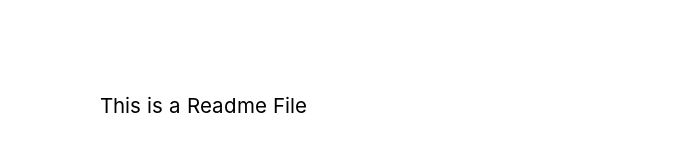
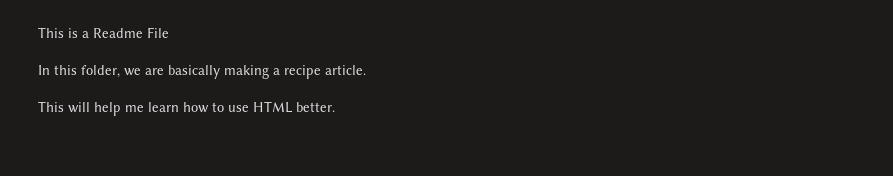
+ In this folder, we are basically making a recipe article.
+ This will help me learn how to use HTML better.

